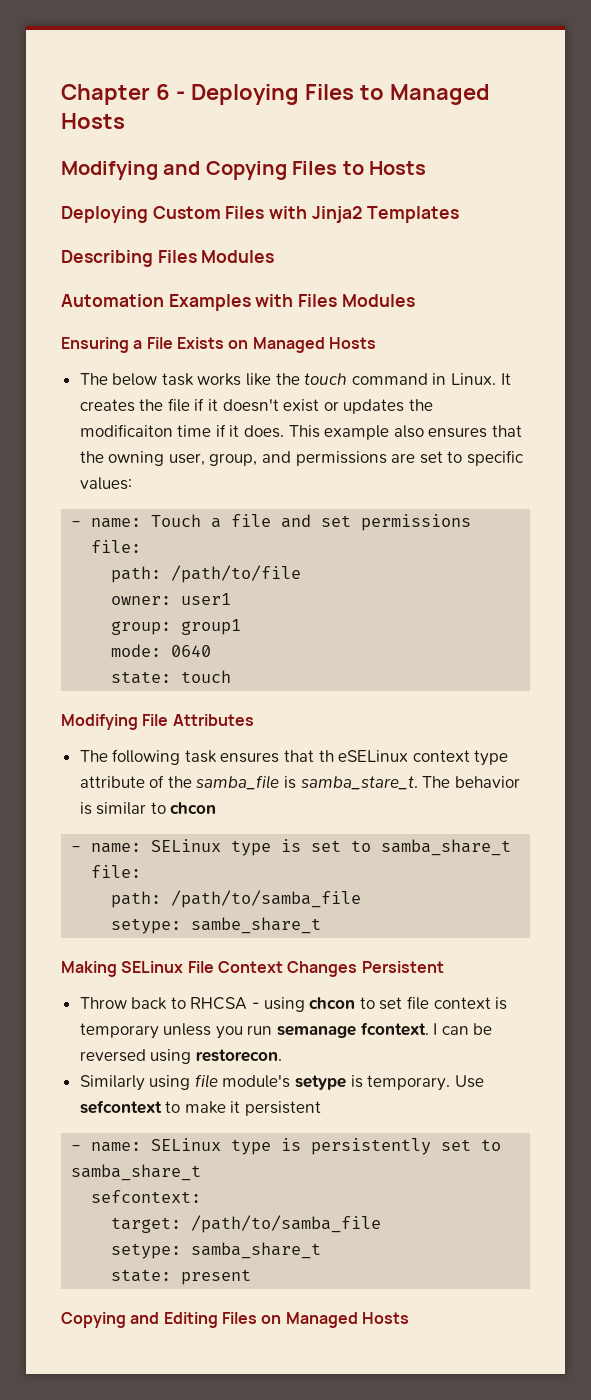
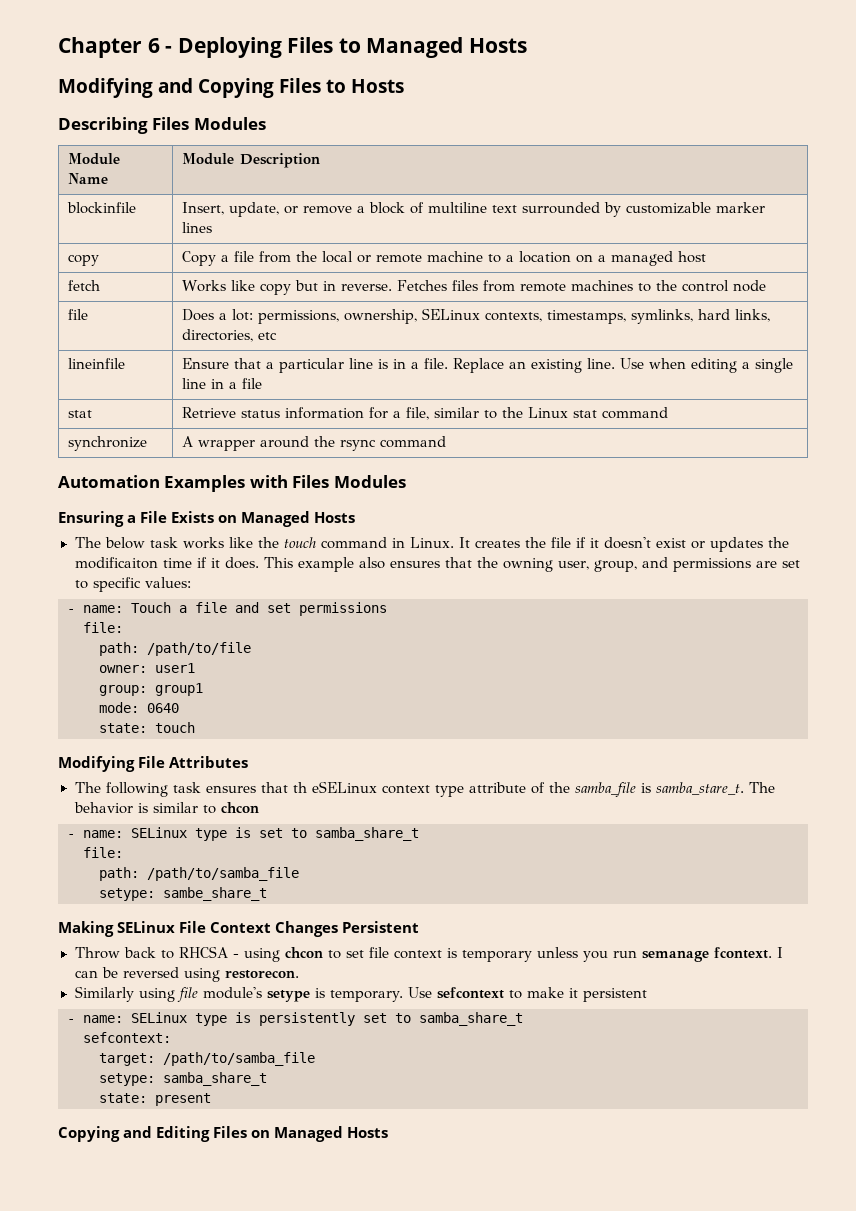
- Deploying Custom Files with Jinja2 Templates
  Describing Files Modules
+ Module Name | Module Description
+ blockinfile | Insert, update, or remove a block of multiline text surrounded by customizable marker lines
+ copy | Copy a file from the local or remote machine to a location on a managed host
+ fetch | Works like copy but in reverse. Fetches files from remote machines to the control node
+ file | Does a lot: permissions, ownership, SELinux contexts, timestamps, symlinks, hard links, directories, etc
+ lineinfile | Ensure that a particular line is in a file. Replace an existing line. Use when editing a single line in a file
+ stat | Retrieve status information for a file, similar to the Linux stat command
+ synchronize | A wrapper around the rsync command

